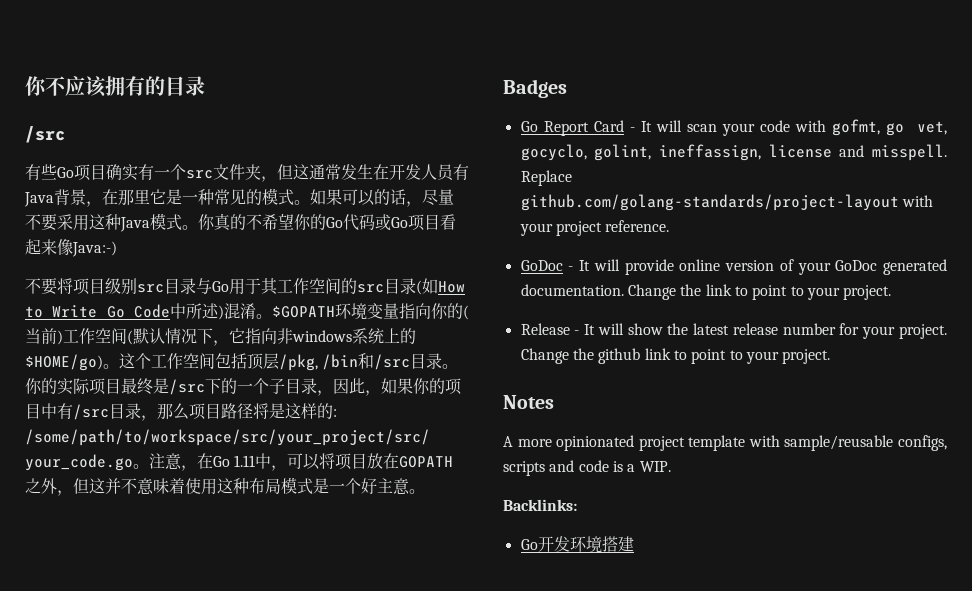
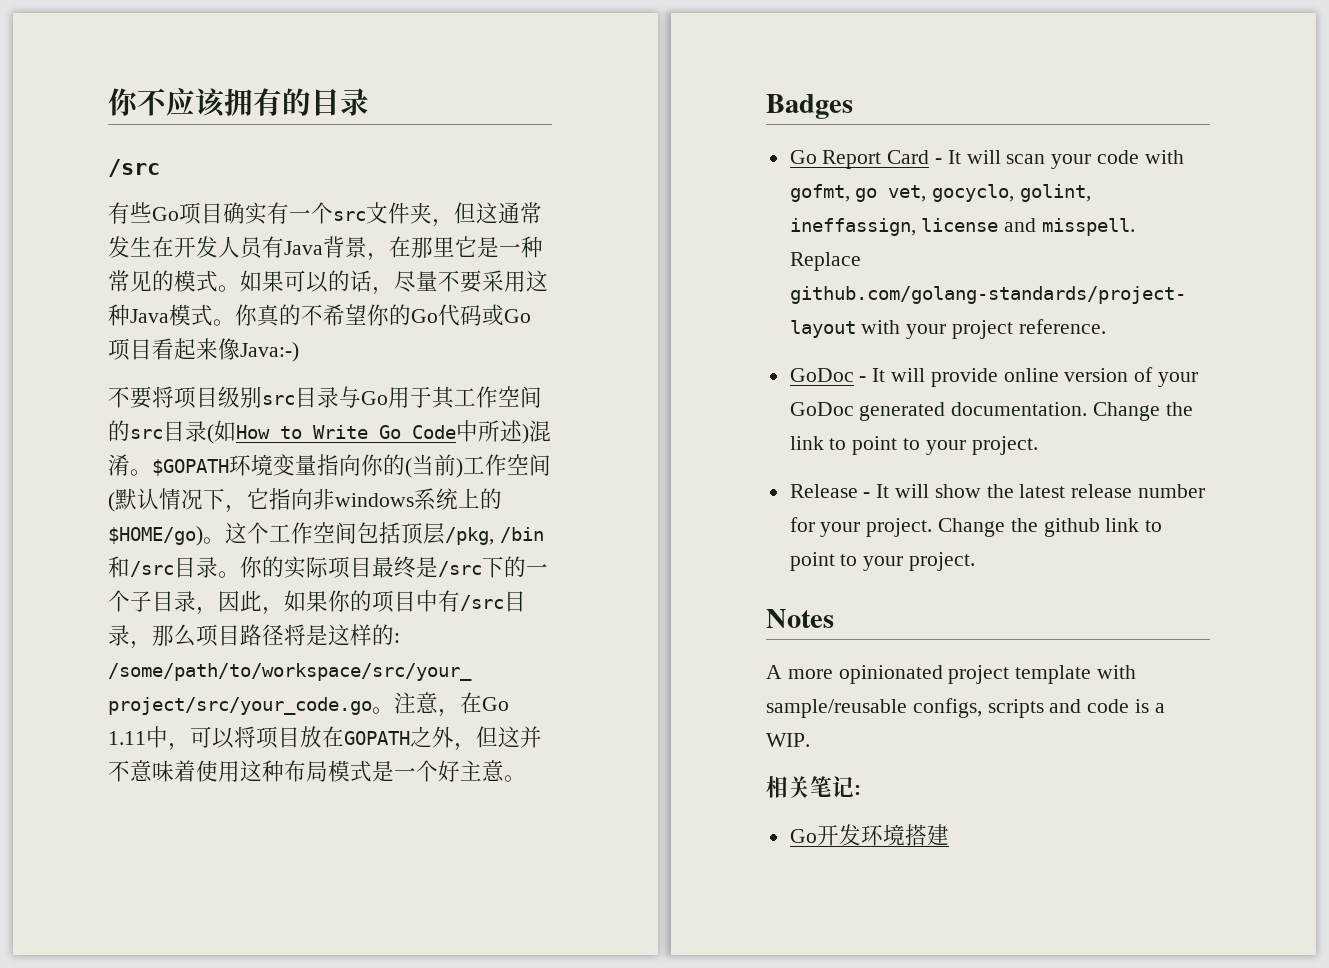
- Backlinks:
+ 相关笔记:

